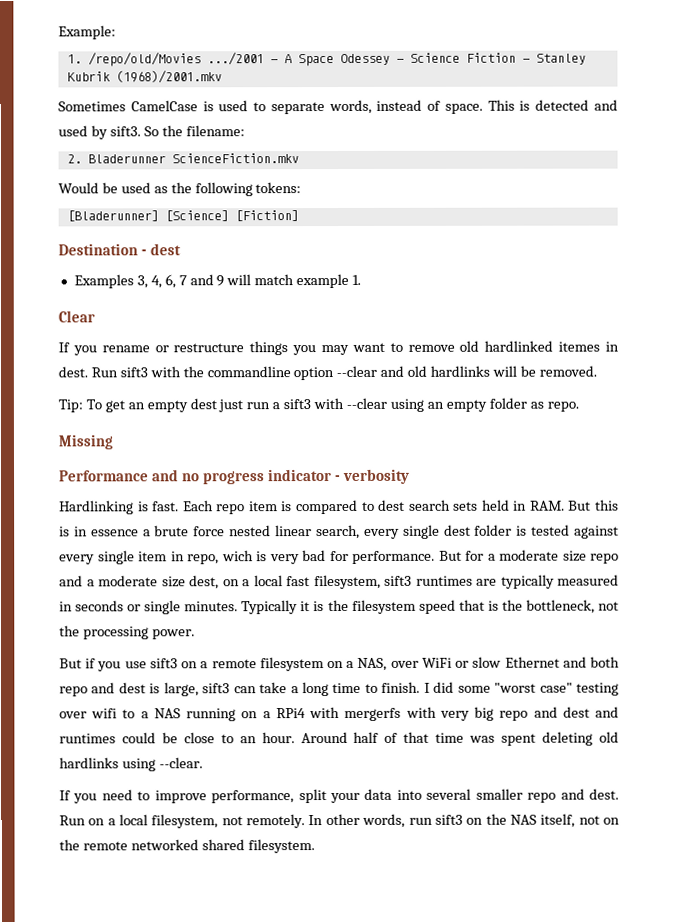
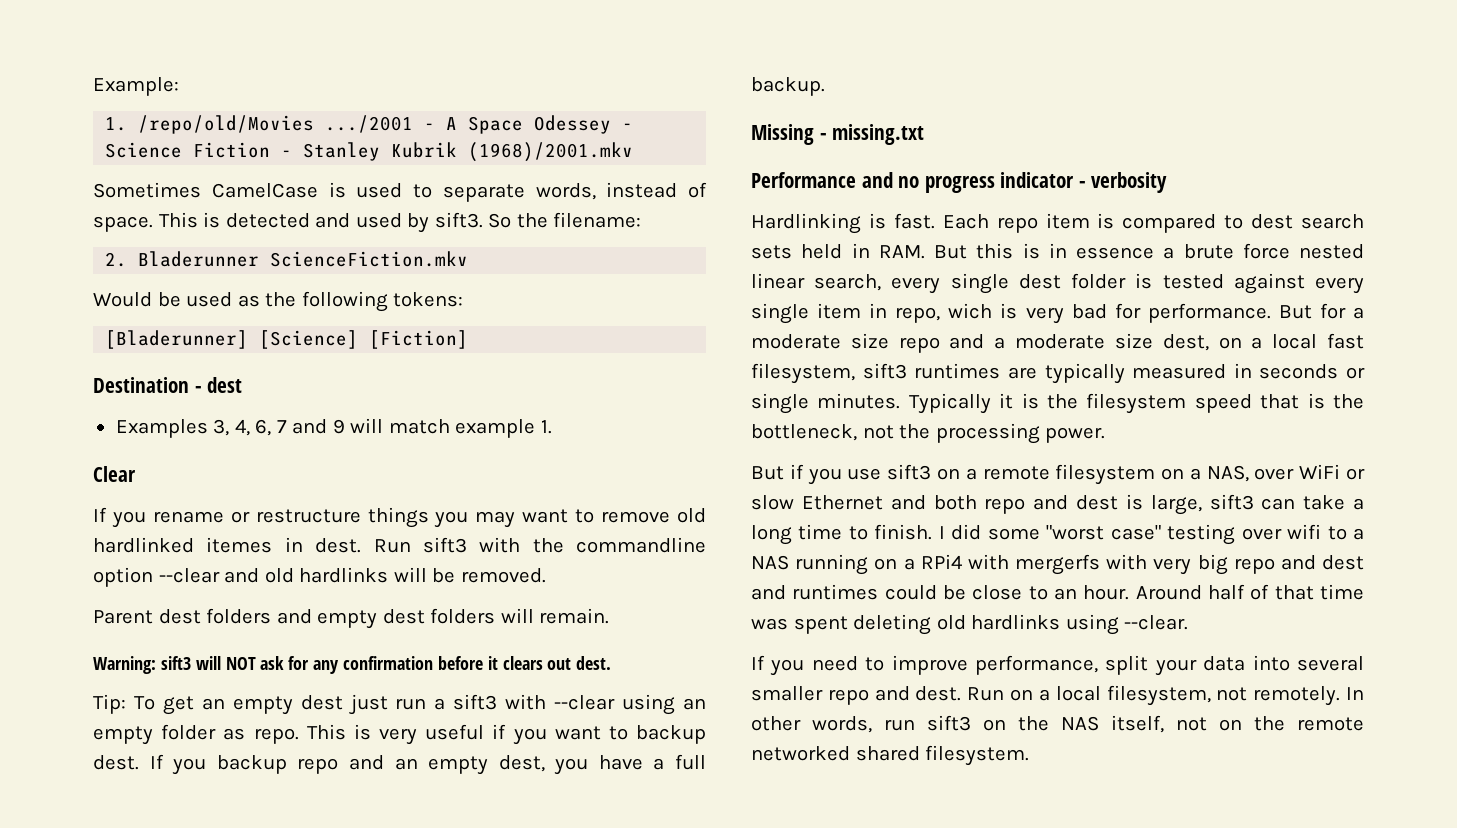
+ Parent dest folders and empty dest folders will remain.
+ Warning: sift3 will NOT ask for any confirmation before it clears out dest.
+ This is very useful if you want to backup dest. If you backup repo and an empty dest, you have a full backup.
- Missing
+ Missing - missing.txt

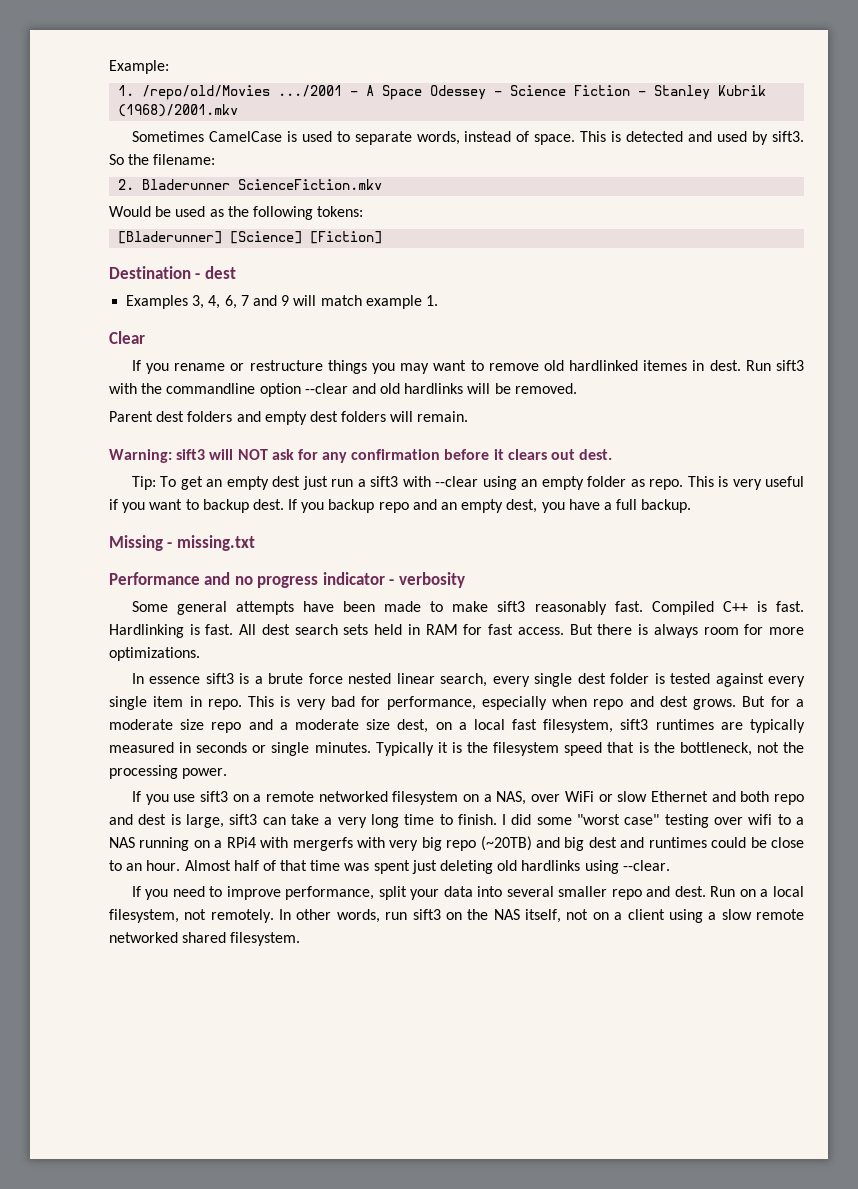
- Hardlinking is fast. Each repo item is compared to dest search sets held in RAM. But this is in essence a brute force nested linear search, every single dest folder is tested against every single item in repo, wich is very bad for performance.
+ Some general attempts have been made to make sift3 reasonably fast. Compiled C++ is fast. Hardlinking is fast. All dest search sets held in RAM for fast access. But there is always room for more optimizations.
+ In essence sift3 is a brute force nested linear search, every single dest folder is tested against every single item in repo. This is very bad for performance, especially when repo and dest grows.
- But if you use sift3 on a remote filesystem on a NAS, over WiFi or slow Ethernet and both repo and dest is large, sift3 can take a long time to finish.
+ If you use sift3 on a remote networked filesystem on a NAS, over WiFi or slow Ethernet and both repo and dest is large, sift3 can take a very long time to finish.
- I did some "worst case" testing over wifi to a NAS running on a RPi4 with mergerfs with very big repo and dest and runtimes could be close to an hour.
+ I did some "worst case" testing over wifi to a NAS running on a RPi4 with mergerfs with very big repo (~20TB) and big dest and runtimes could be close to an hour.
- Around half of that time was spent deleting old hardlinks using --clear.
+ Almost half of that time was spent just deleting old hardlinks using --clear.
- In other words, run sift3 on the NAS itself, not on the remote networked shared filesystem.
+ In other words, run sift3 on the NAS itself, not on a client using a slow remote networked shared filesystem.

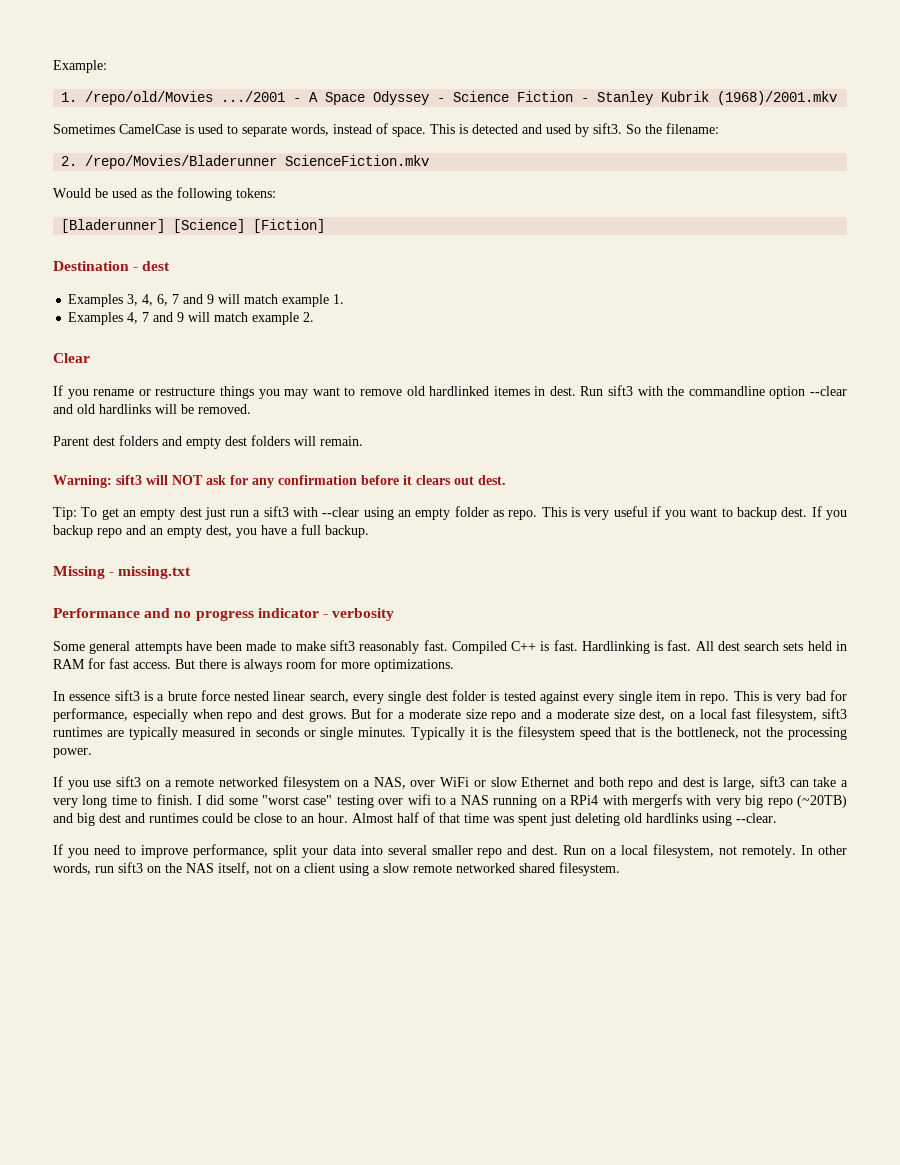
- 1. /repo/old/Movies .../2001 - A Space Odessey - Science Fiction - Stanley Kubrik (1968)/2001.mkv
+ 1. /repo/old/Movies .../2001 - A Space Odyssey - Science Fiction - Stanley Kubrik (1968)/2001.mkv
- 2. Bladerunner ScienceFiction.mkv
+ 2. /repo/Movies/Bladerunner ScienceFiction.mkv
+ Examples 4, 7 and 9 will match example 2.

